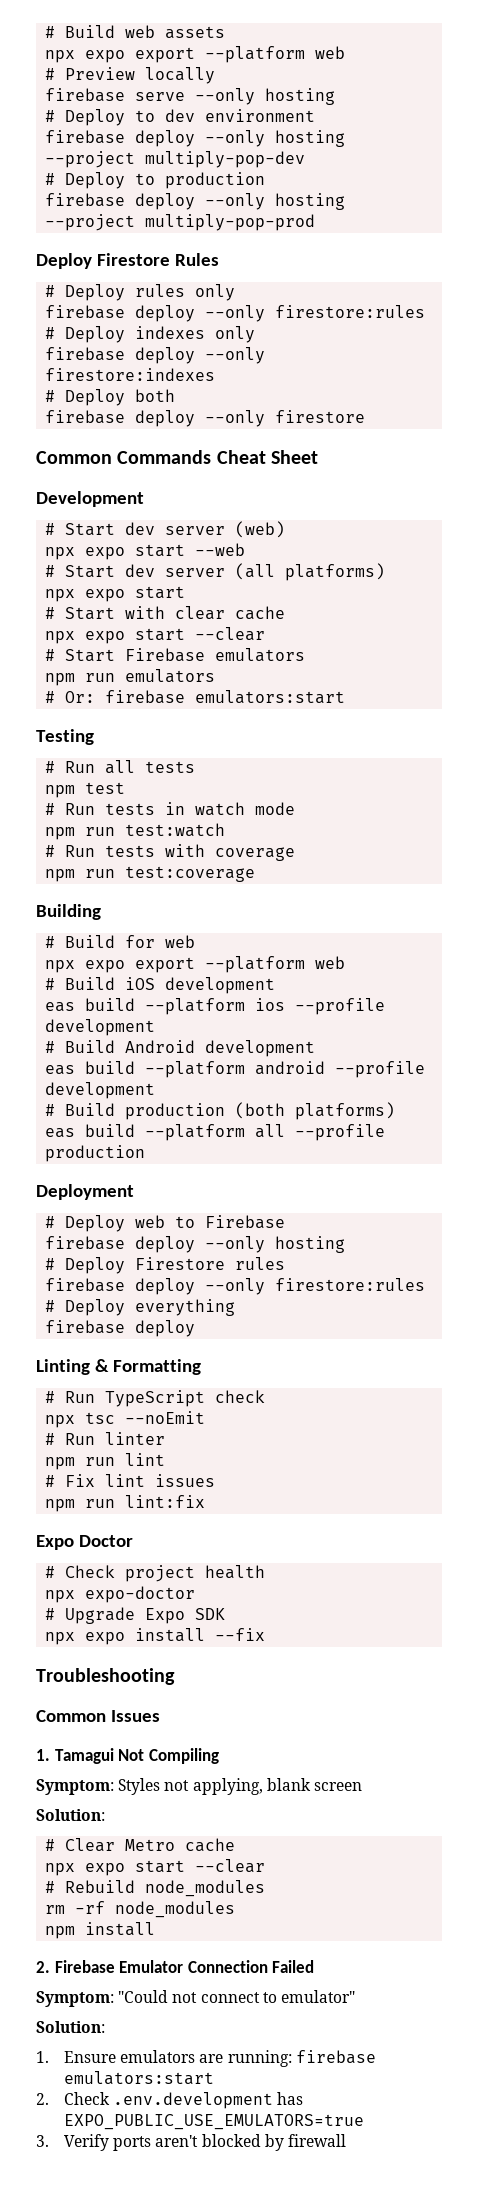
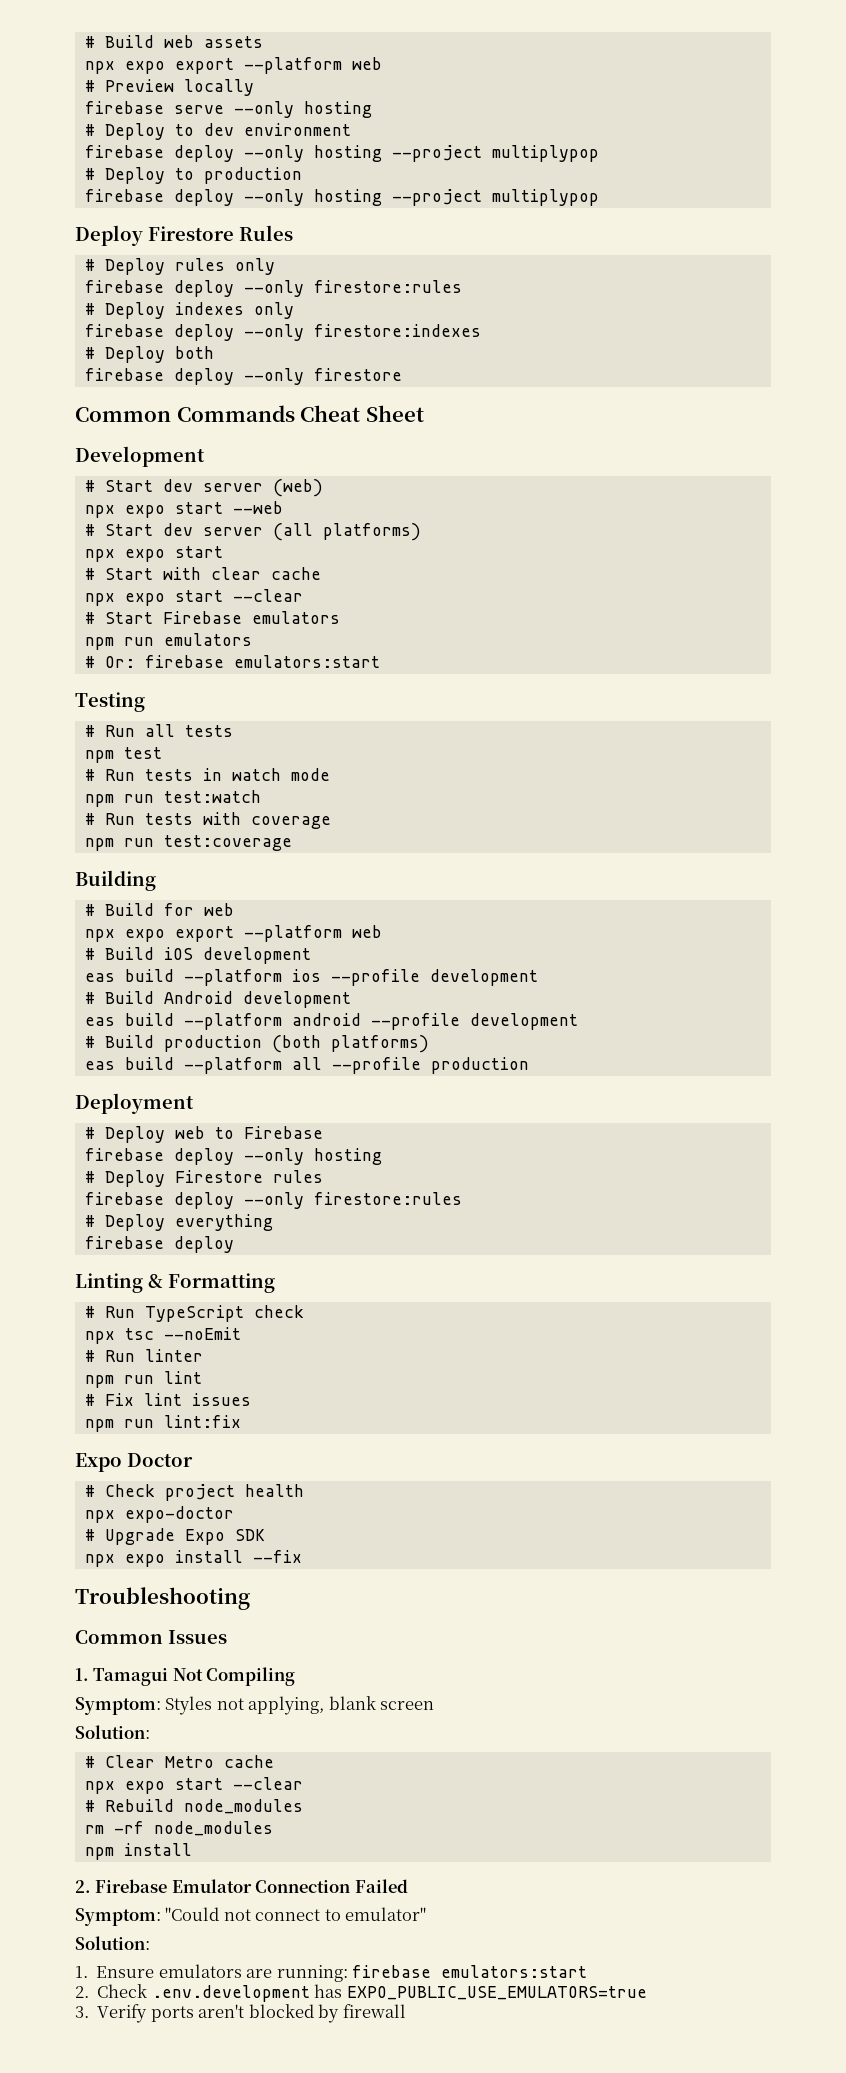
  # Deploy to dev environment
- firebase deploy --only hosting --project multiply-pop-dev
+ firebase deploy --only hosting --project multiplypop
  # Deploy to production
- firebase deploy --only hosting --project multiply-pop-prod
+ firebase deploy --only hosting --project multiplypop

